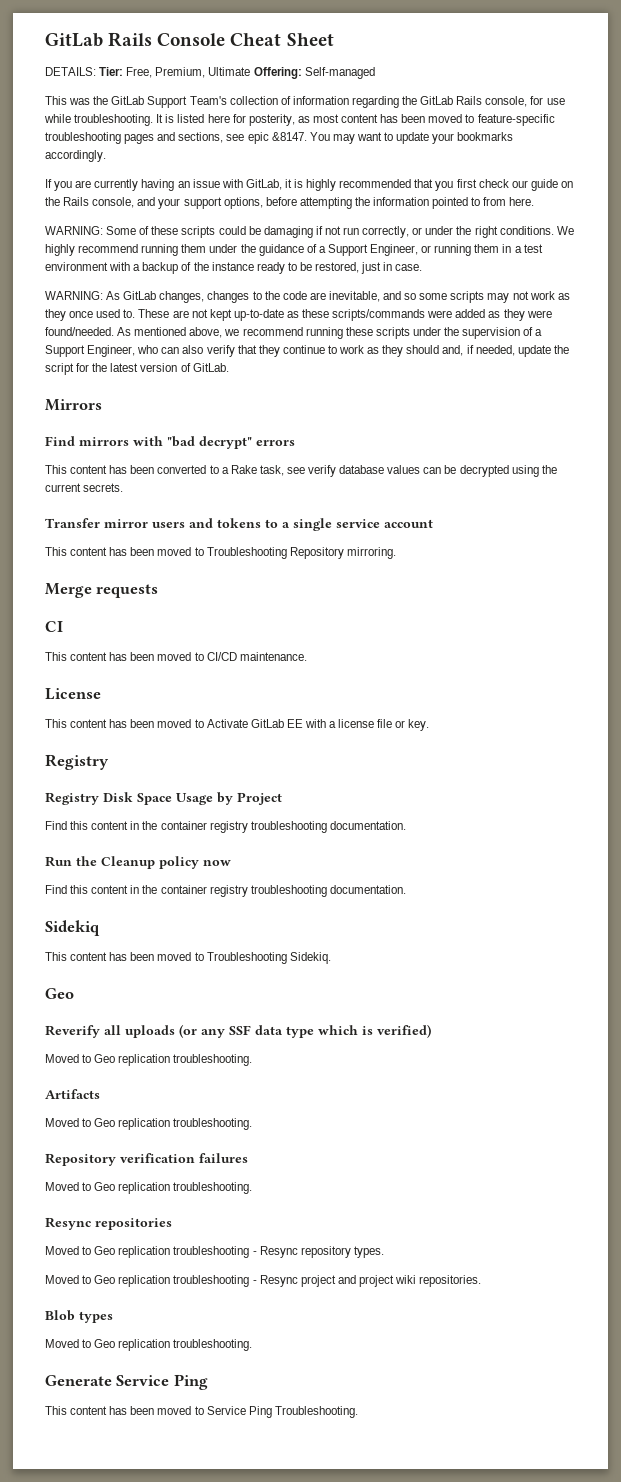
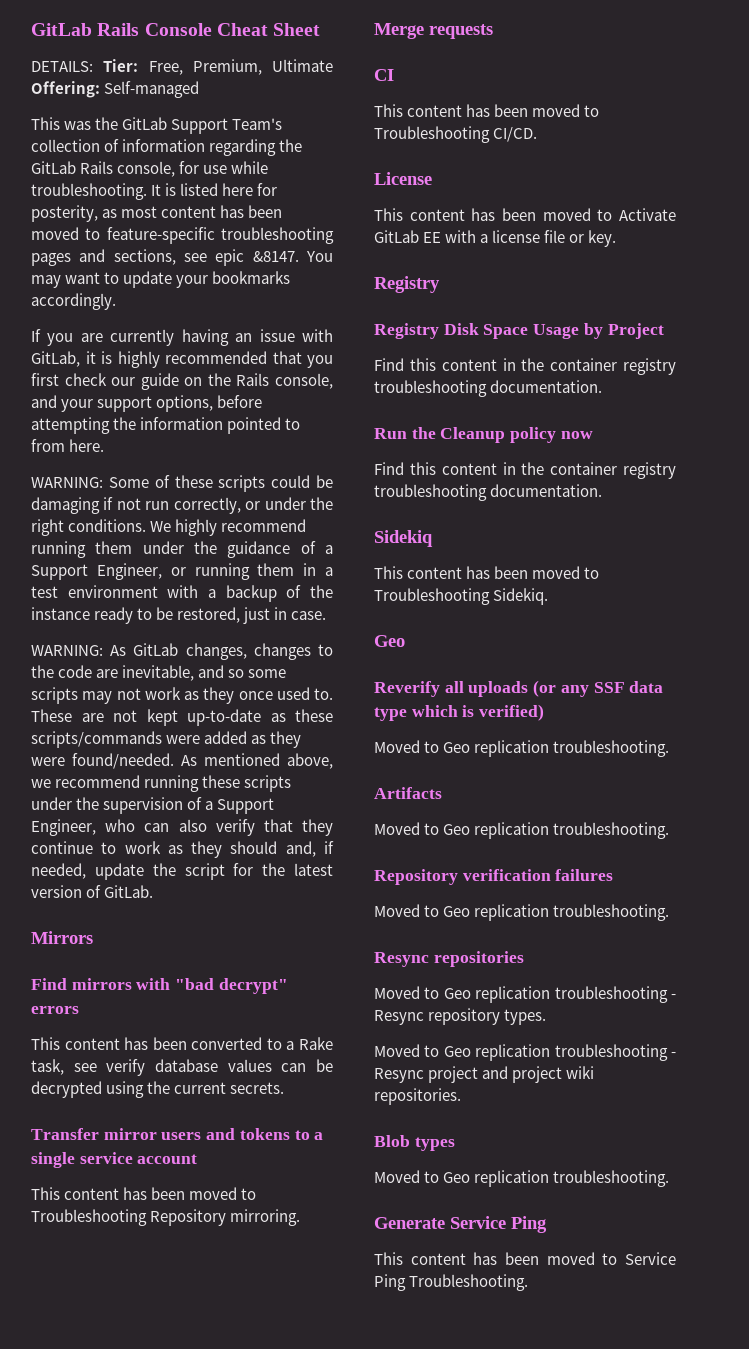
- This content has been moved to CI/CD maintenance.
+ This content has been moved to Troubleshooting CI/CD.

